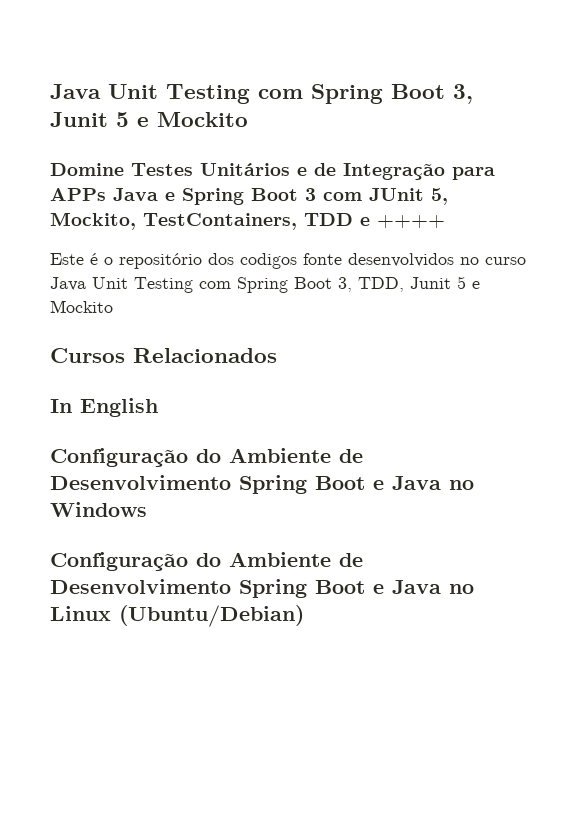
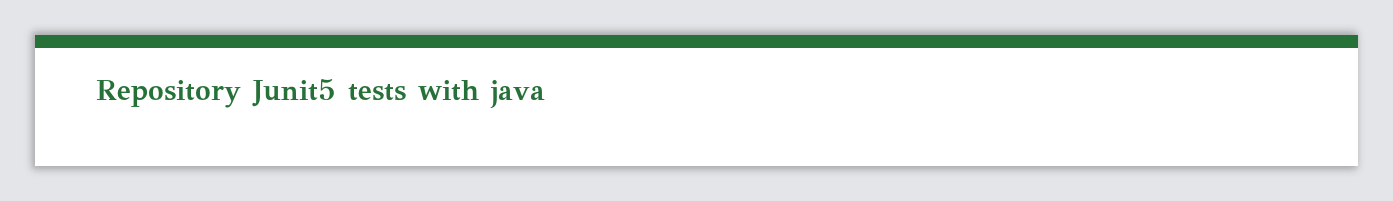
- Java Unit Testing com Spring Boot 3, Junit 5 e Mockito
- Domine Testes Unitários e de Integração para APPs Java e Spring Boot 3 com JUnit 5, Mockito, TestContainers, TDD e ++++
- Este é o repositório dos codigos fonte desenvolvidos no curso Java Unit Testing com Spring Boot 3, TDD, Junit 5 e Mockito
- Cursos Relacionados
- In English
- Configuração do Ambiente de Desenvolvimento Spring Boot e Java no Windows
- Configuração do Ambiente de Desenvolvimento Spring Boot e Java no Linux (Ubuntu/Debian)
+ Repository Junit5 tests with java

